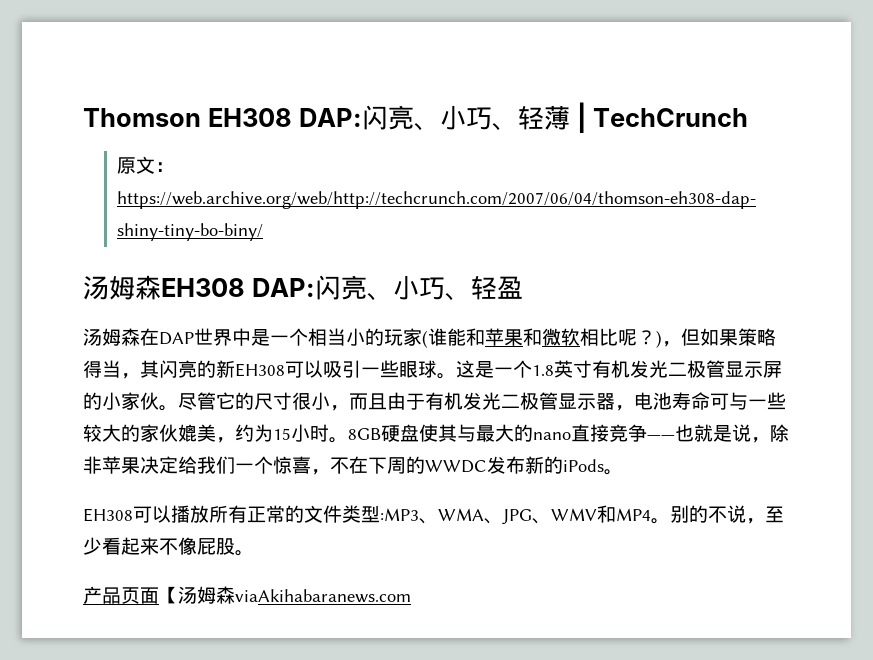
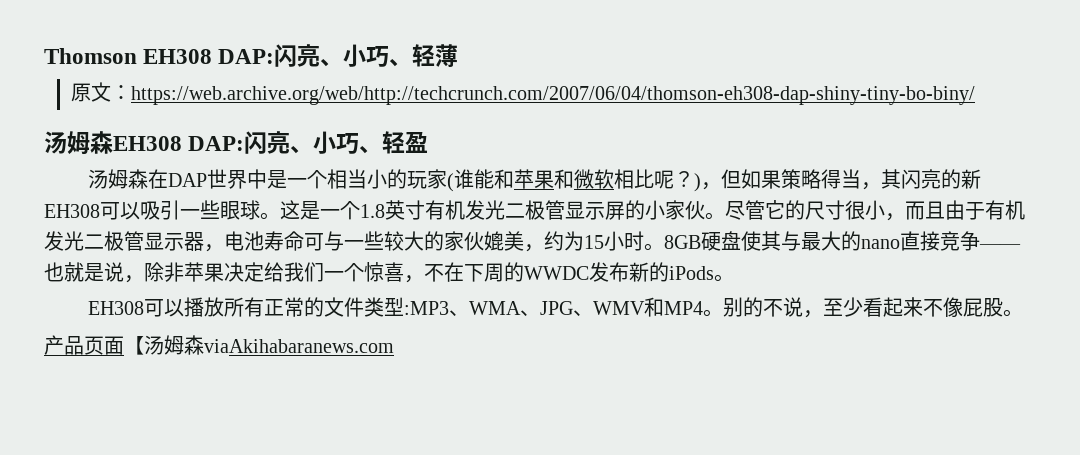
- Thomson EH308 DAP:闪亮、小巧、轻薄 | TechCrunch
+ Thomson EH308 DAP:闪亮、小巧、轻薄

